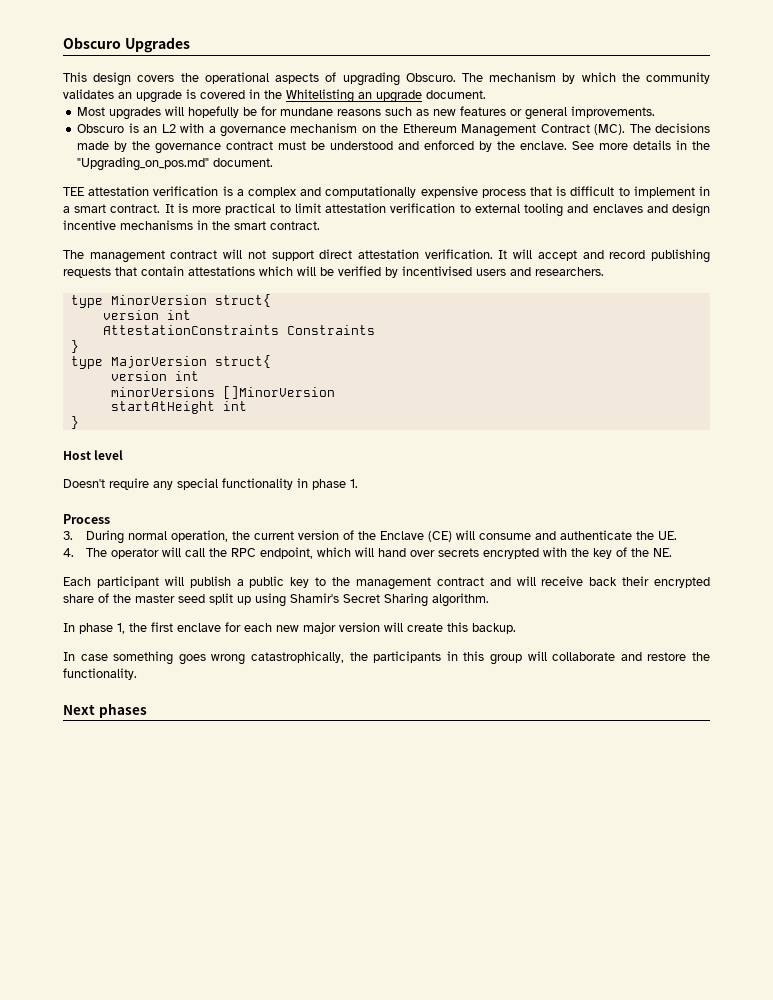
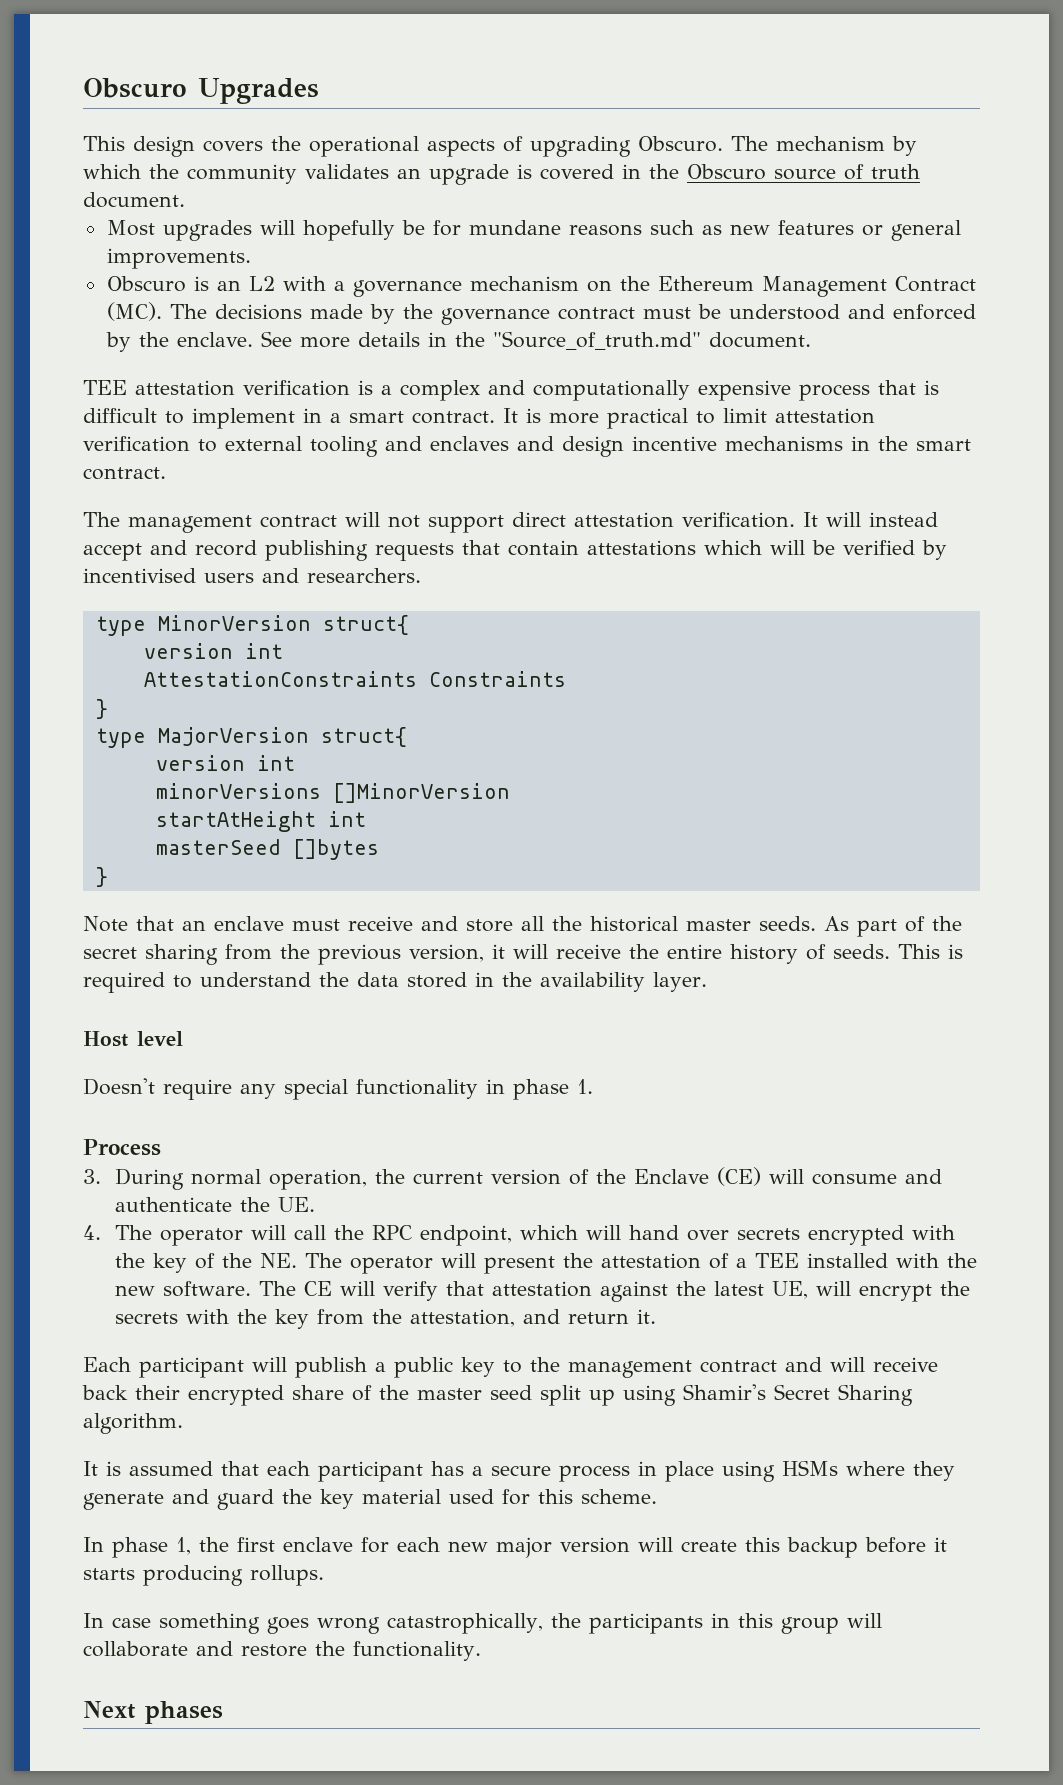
- The mechanism by which the community validates an upgrade is covered in the Whitelisting an upgrade document.
+ The mechanism by which the community validates an upgrade is covered in the Obscuro source of truth document.
- See more details in the "Upgrading_on_pos.md" document.
+ See more details in the "Source_of_truth.md" document.
- It will accept and record publishing requests that contain attestations which will be verified by incentivised users and researchers.
+ It will instead accept and record publishing requests that contain attestations which will be verified by incentivised users and researchers.
  startAtHeight int
+ masterSeed []bytes
  }
+ Note that an enclave must receive and store all the historical master seeds. As part of the secret sharing from the previous version, it will receive the entire history of seeds. This is required to understand the data stored in the availability layer.
- 4. The operator will call the RPC endpoint, which will hand over secrets encrypted with the key of the NE.
+ 4. The operator will call the RPC endpoint, which will hand over secrets encrypted with the key of the NE. The operator will present the attestation of a TEE installed with the new software. The CE will verify that attestation against the latest UE, will encrypt the secrets with the key from the attestation, and return it.
+ It is assumed that each participant has a secure process in place using HSMs where they generate and guard the key material used for this scheme.
- In phase 1, the first enclave for each new major version will create this backup.
+ In phase 1, the first enclave for each new major version will create this backup before it starts producing rollups.

